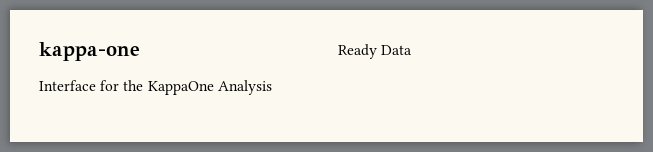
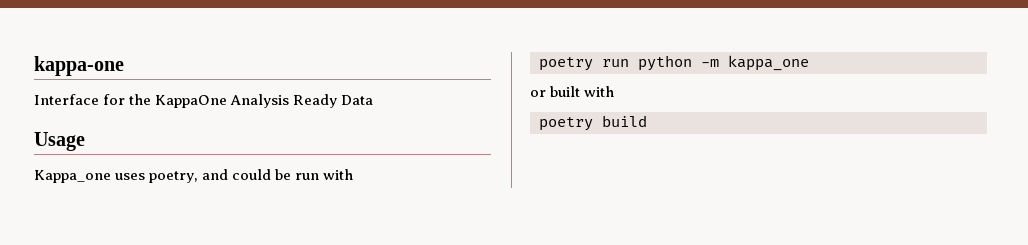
+ Usage
+ Kappa_one uses poetry, and could be run with
+ poetry run python -m kappa_one
+ or built with
+ poetry build

